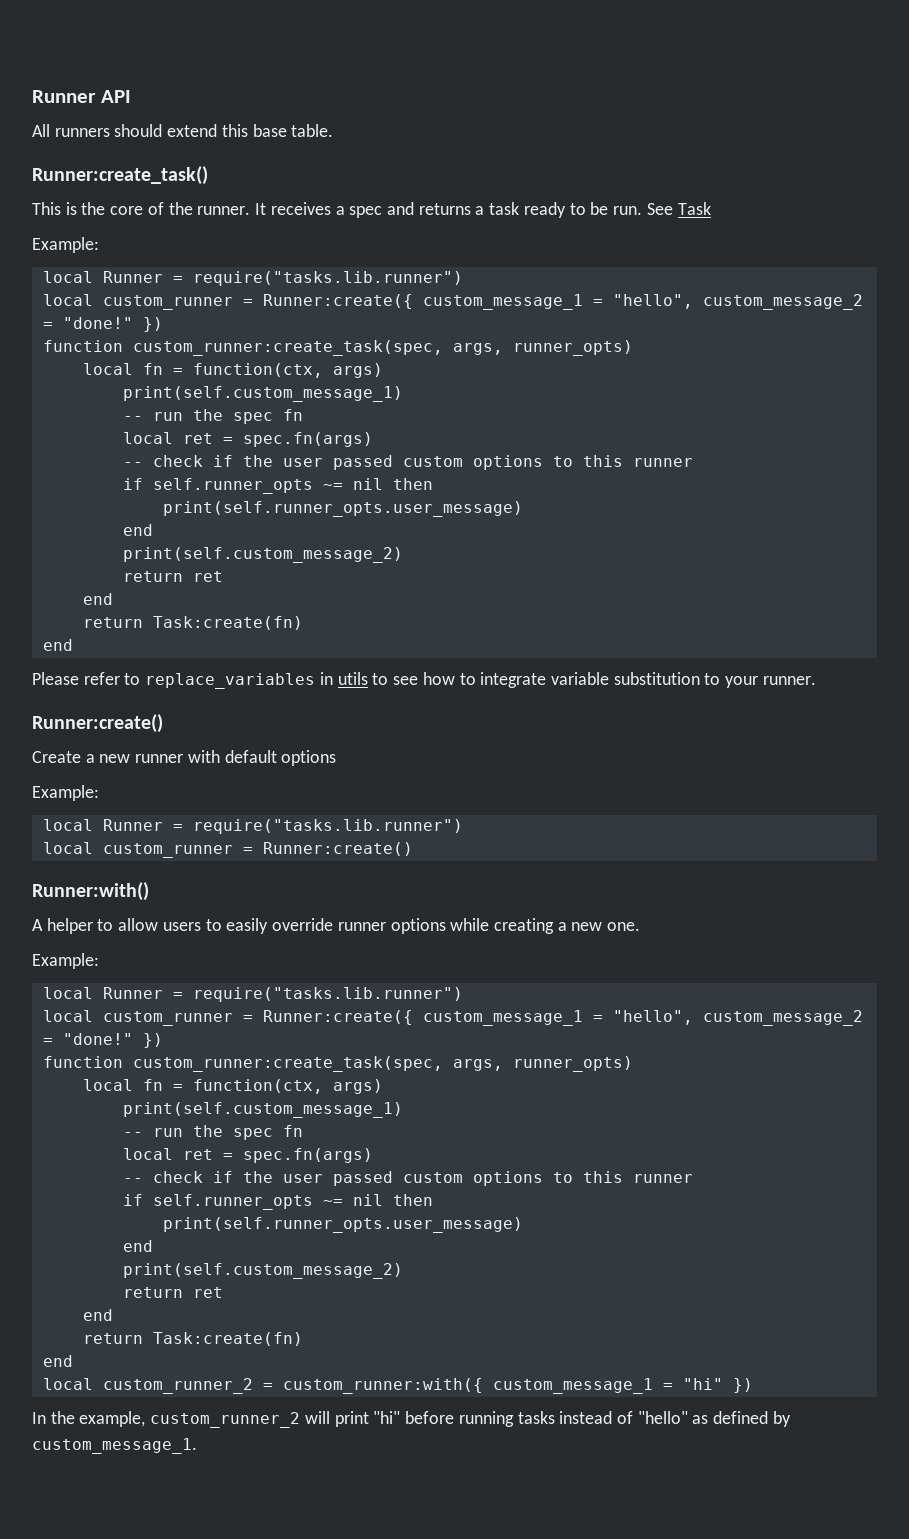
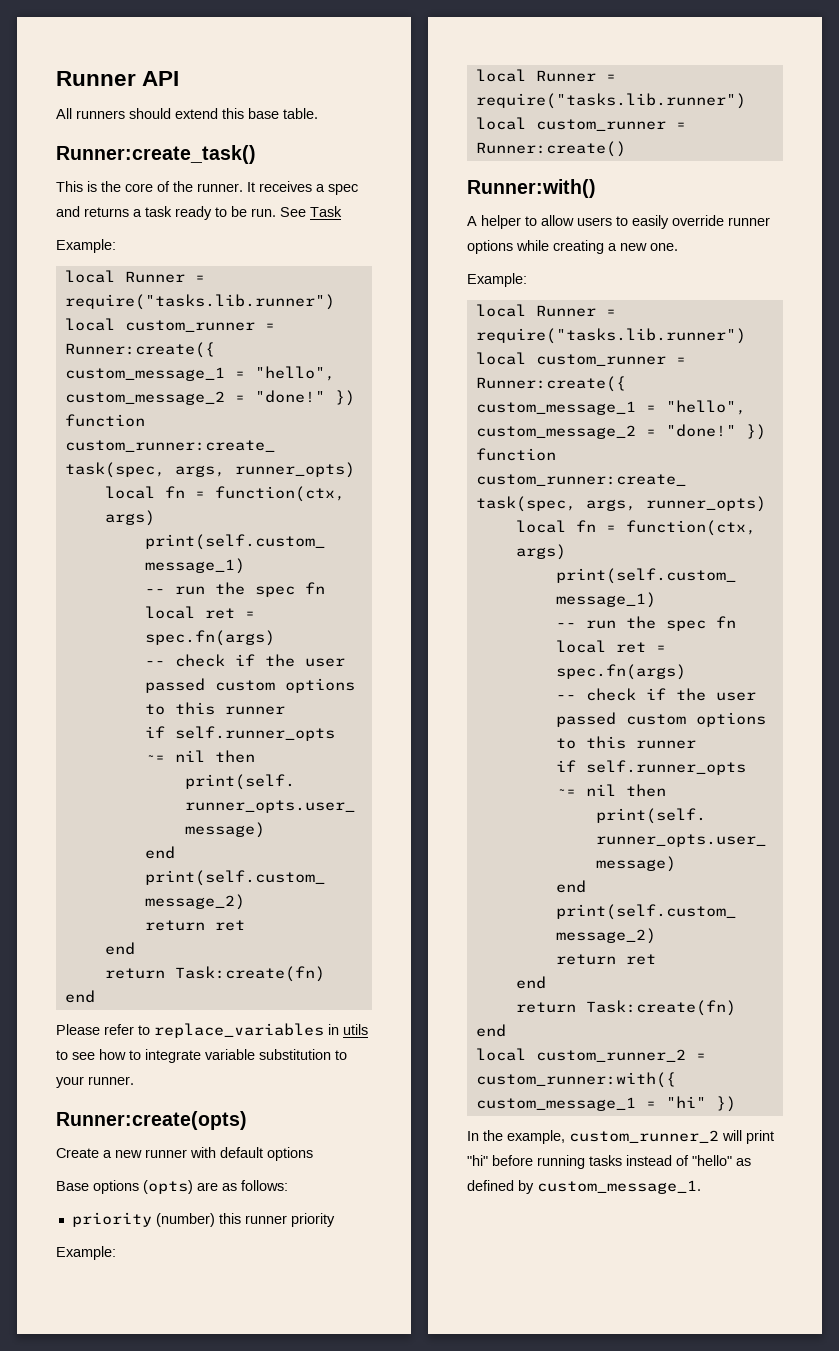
  Please refer to replace_variables in utils to see how to integrate variable substitution to your runner.
- Runner:create()
+ Runner:create(opts)
+ Base options (opts) are as follows:
+ priority (number) this runner priority

